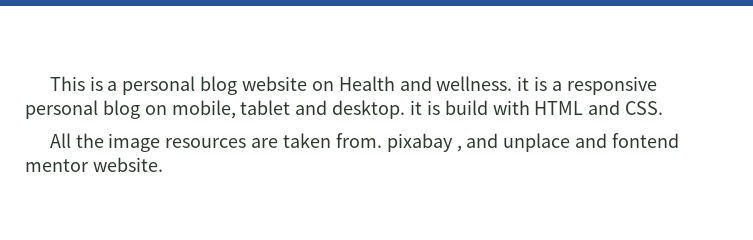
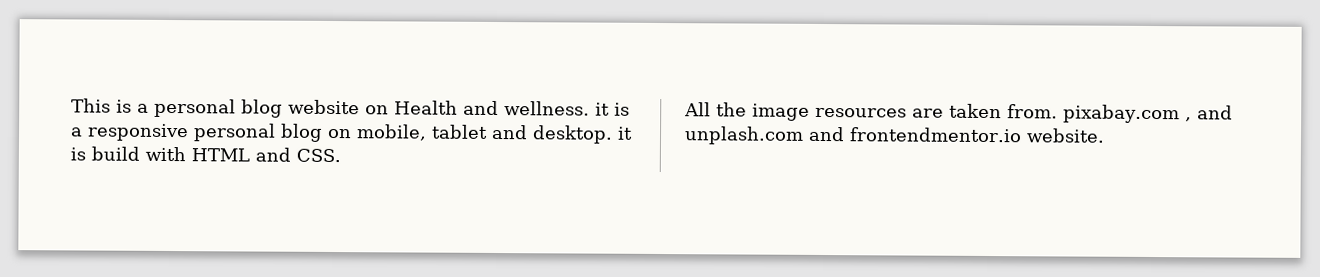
- All the image resources are taken from. pixabay , and unplace and fontend mentor website.
+ All the image resources are taken from. pixabay.com , and unplash.com and frontendmentor.io website.

